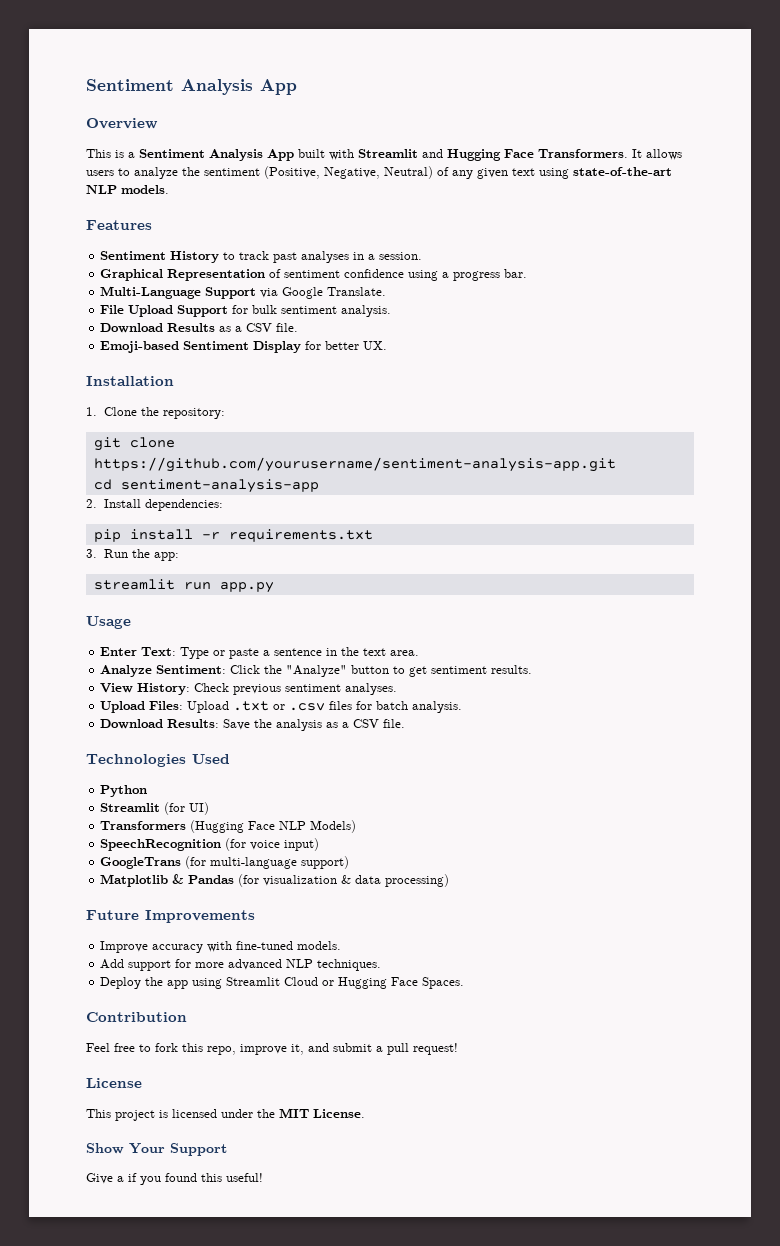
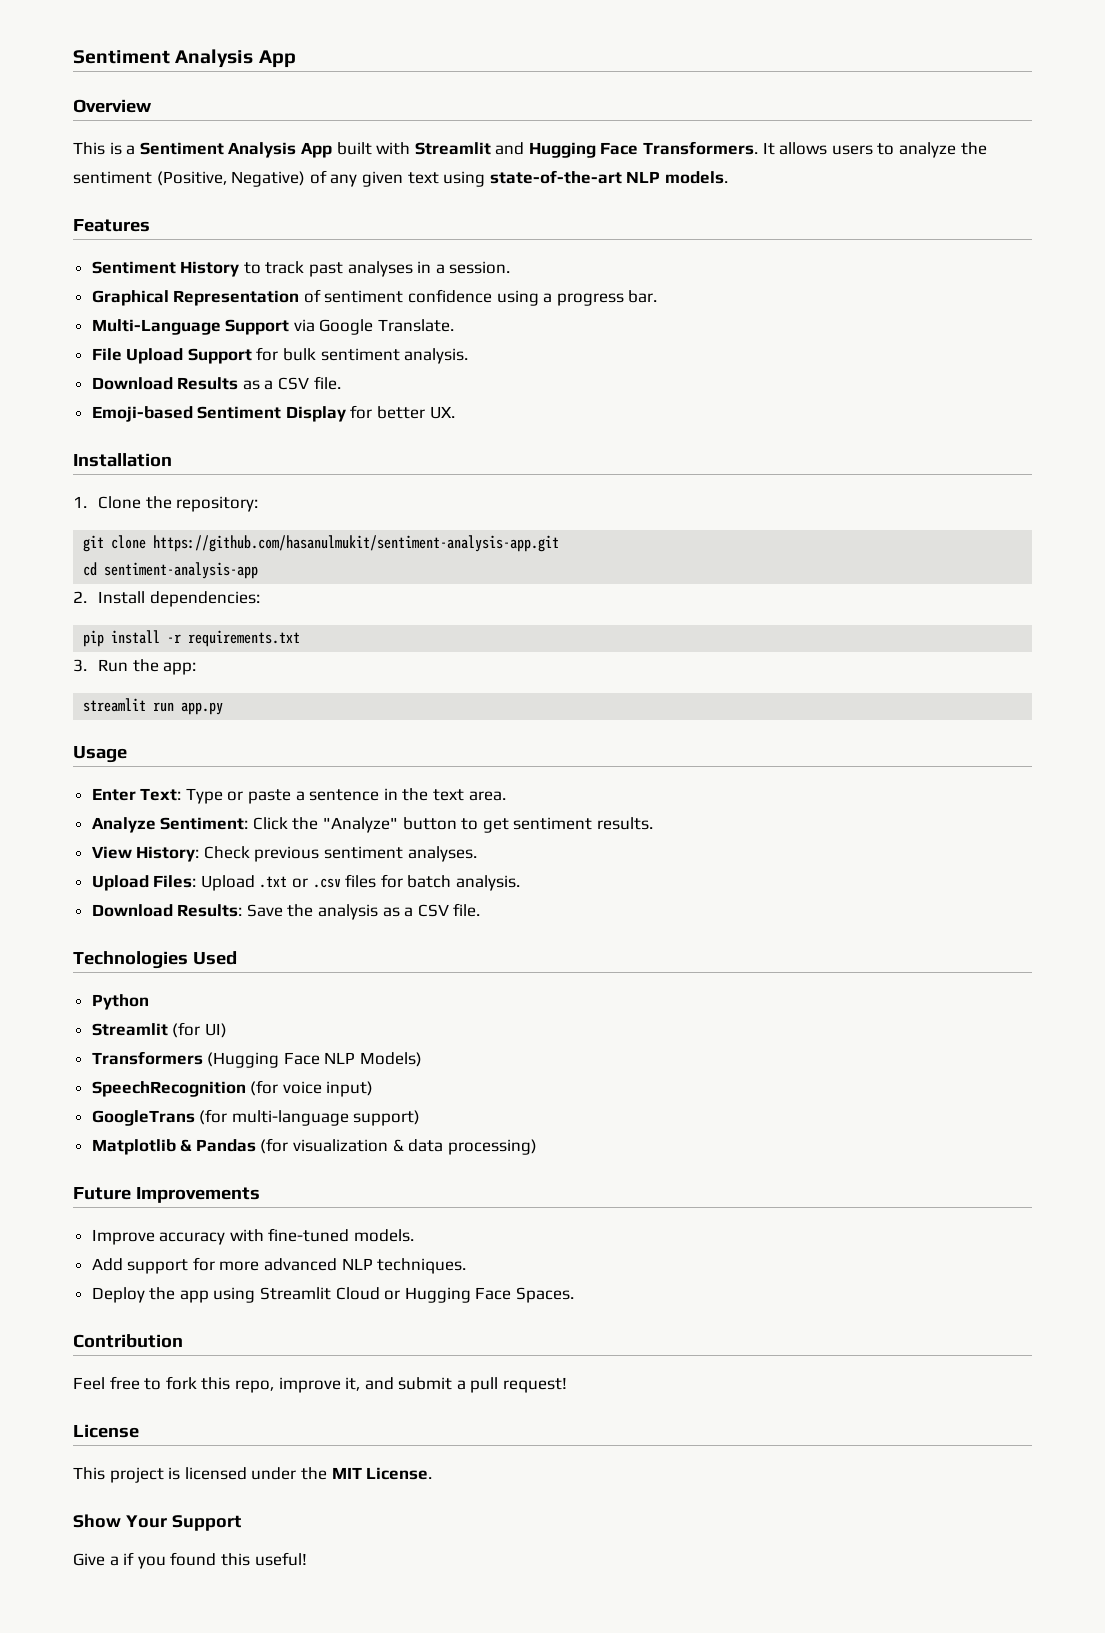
- It allows users to analyze the sentiment (Positive, Negative, Neutral) of any given text using state-of-the-art NLP models.
+ It allows users to analyze the sentiment (Positive, Negative) of any given text using state-of-the-art NLP models.
- git clone https://github.com/yourusername/sentiment-analysis-app.git
+ git clone https://github.com/hasanulmukit/sentiment-analysis-app.git

